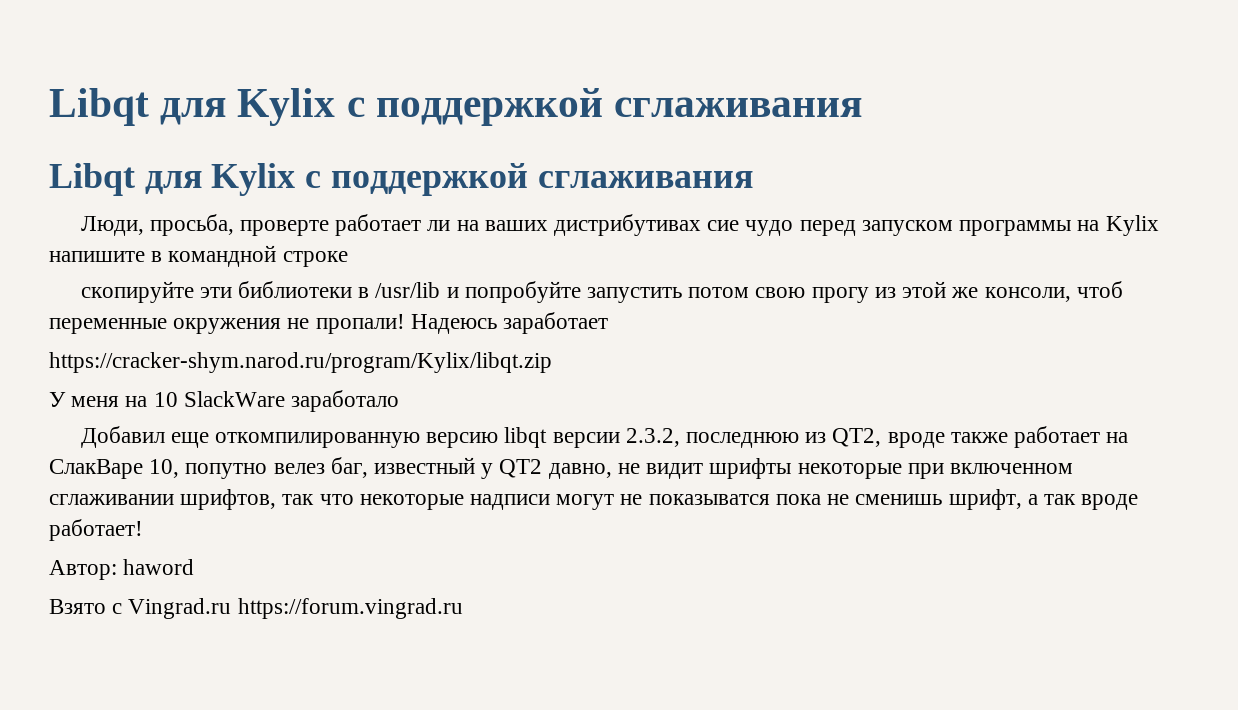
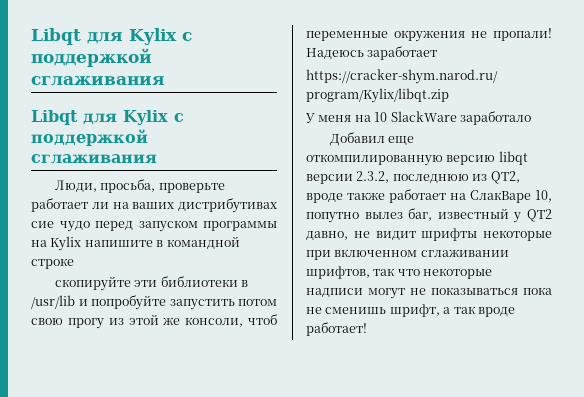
- Люди, просьба, проверте работает ли на ваших дистрибутивах сие чудо перед запуском программы на Kylix напишите в командной строке
+ Люди, просьба, проверьте работает ли на ваших дистрибутивах сие чудо перед запуском программы на Kylix напишите в командной строке
- Добавил еще откомпилированную версию libqt версии 2.3.2, последнюю из QT2, вроде также работает на СлакВаре 10, попутно велез баг, известный у QT2 давно, не видит шрифты некоторые при включенном сглаживании шрифтов, так что некоторые надписи могут не показыватся пока не сменишь шрифт, а так вроде работает!
+ Добавил еще откомпилированную версию libqt версии 2.3.2, последнюю из QT2, вроде также работает на СлакВаре 10, попутно вылез баг, известный у QT2 давно, не видит шрифты некоторые при включенном сглаживании шрифтов, так что некоторые надписи могут не показываться пока не сменишь шрифт, а так вроде работает!
- Автор: haword
- Взято с Vingrad.ru https://forum.vingrad.ru

